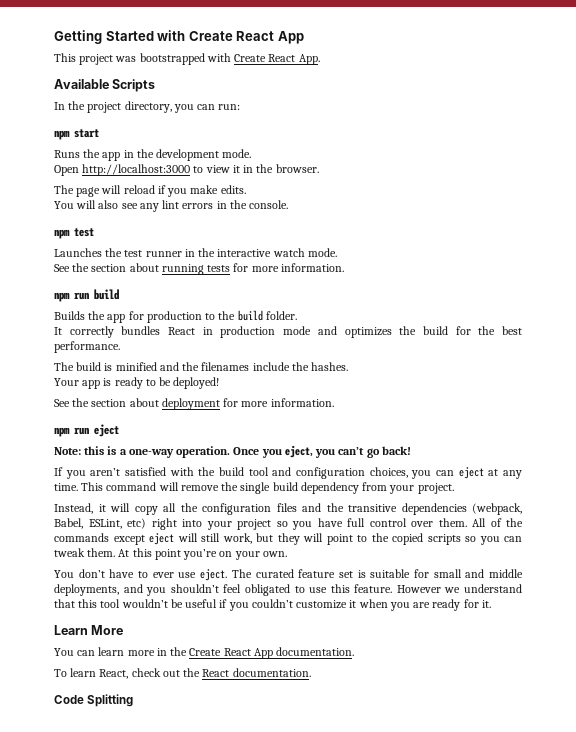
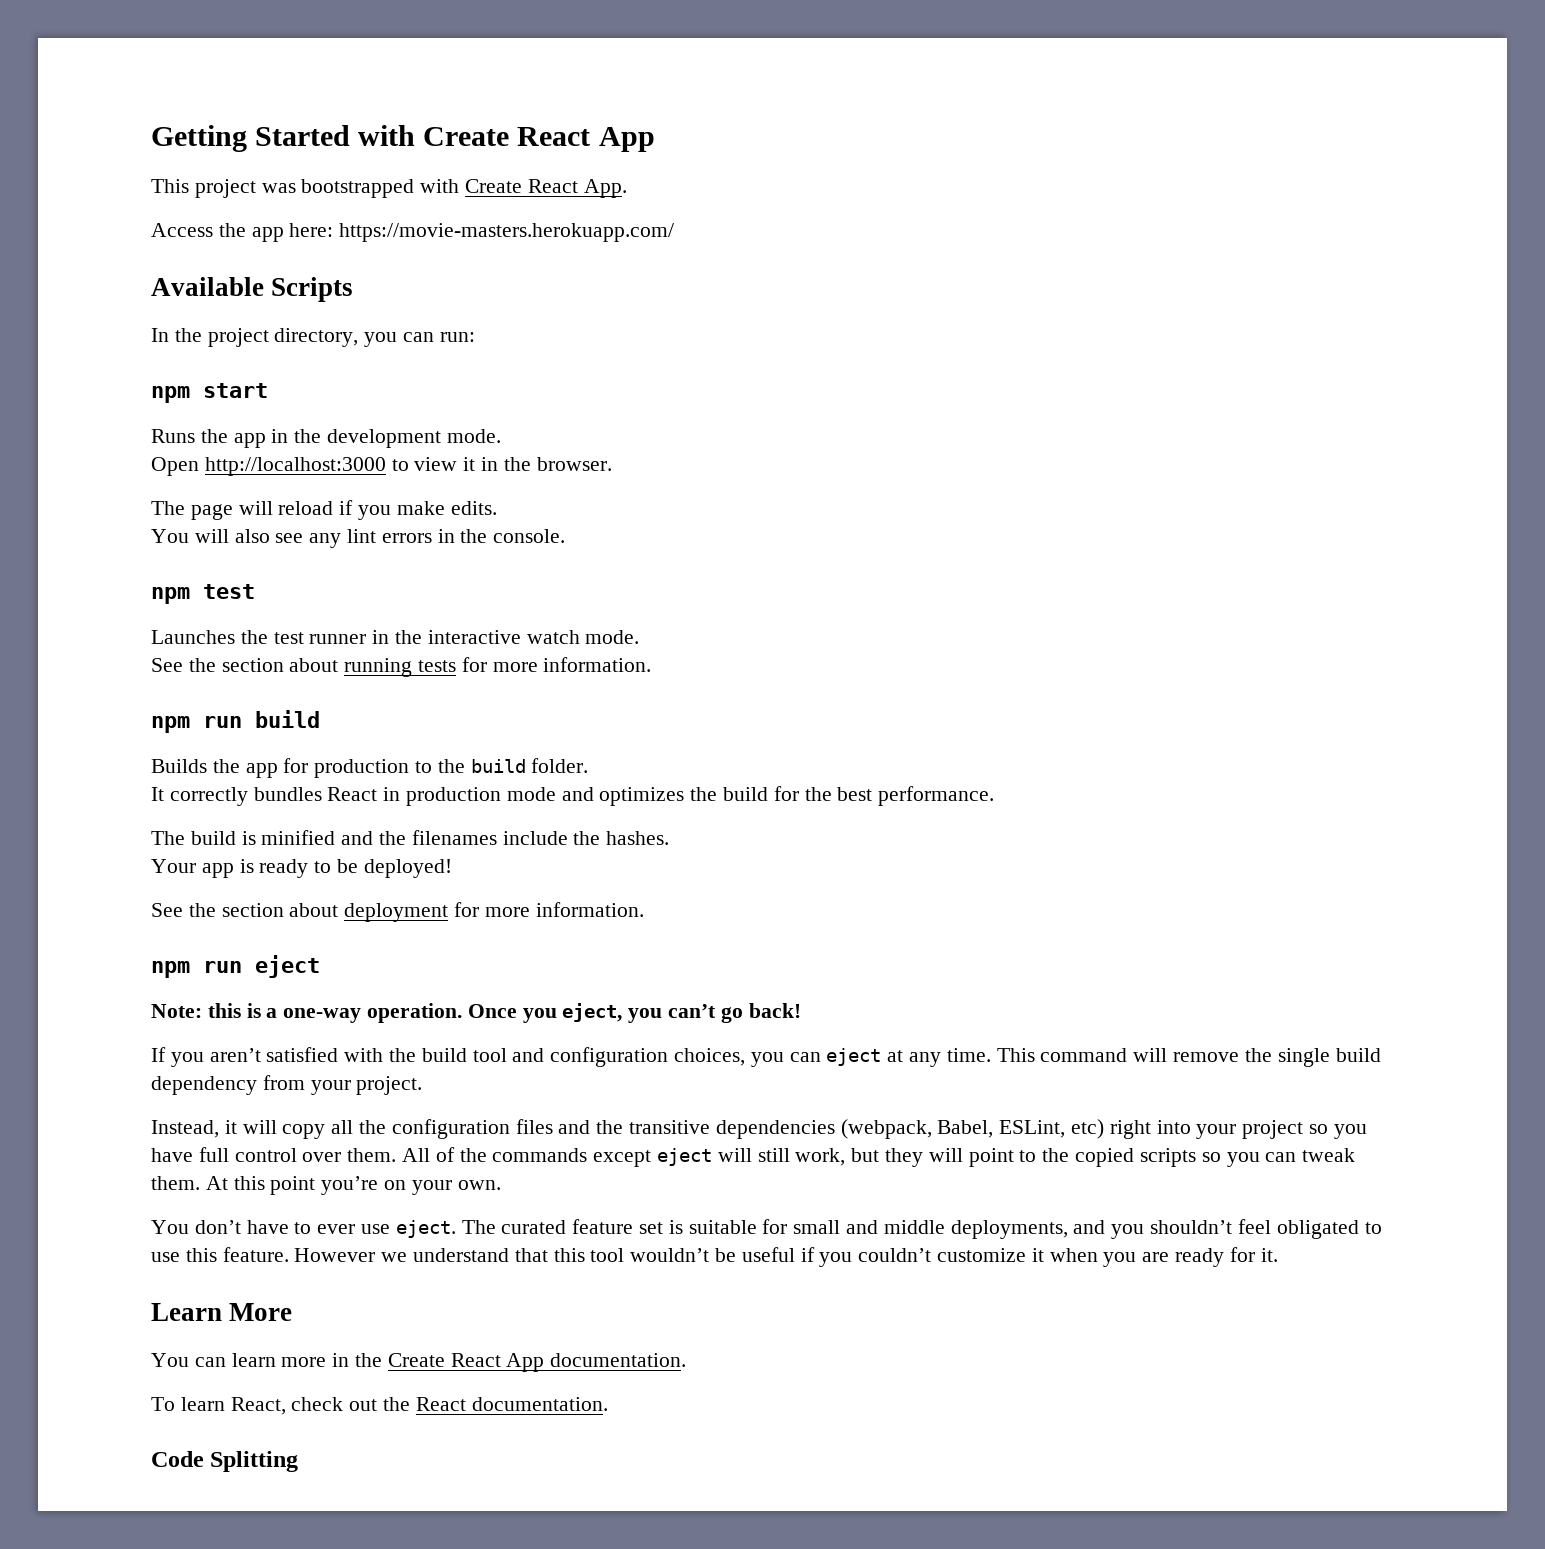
+ Access the app here: https://movie-masters.herokuapp.com/

